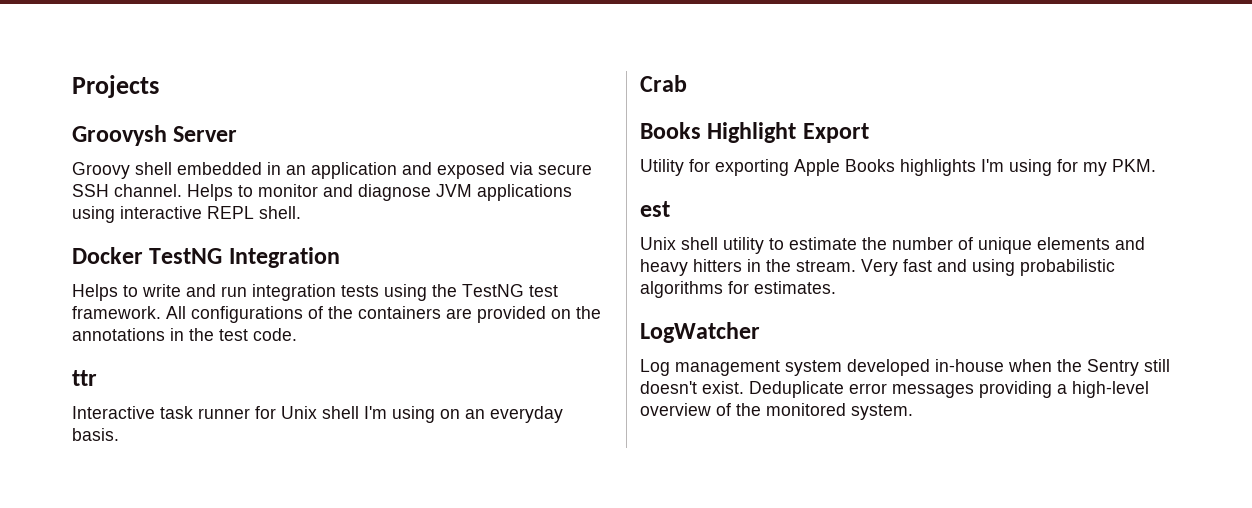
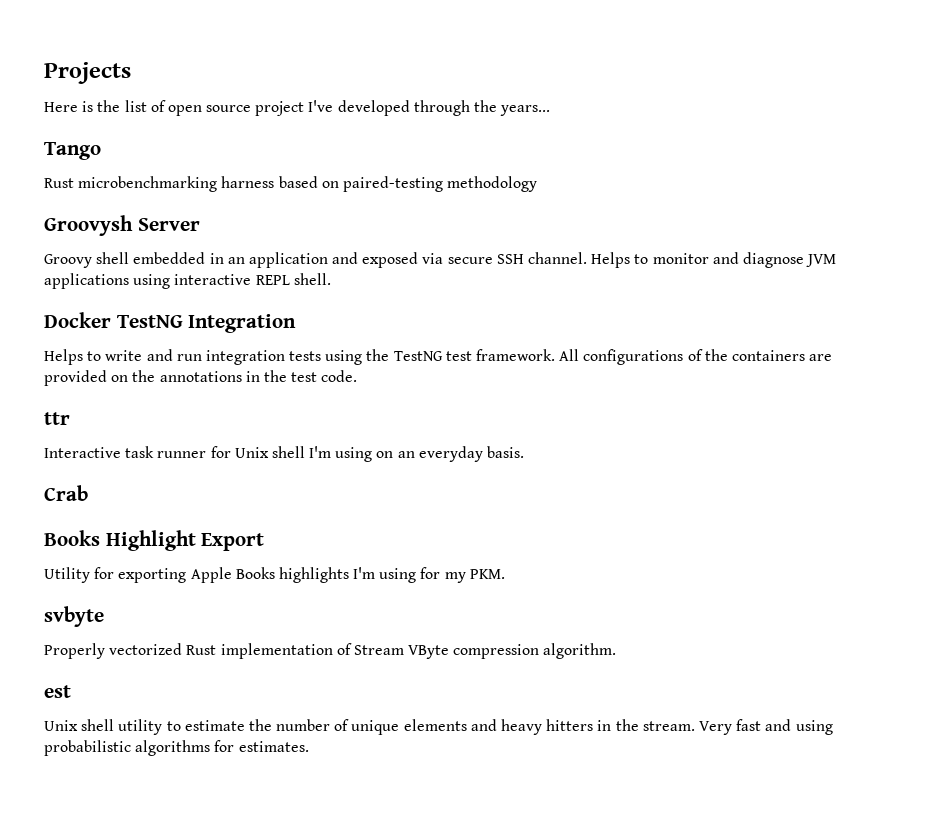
+ Here is the list of open source project I've developed through the years...
+ Tango
+ Rust microbenchmarking harness based on paired-testing methodology
+ svbyte
+ Properly vectorized Rust implementation of Stream VByte compression algorithm.
- LogWatcher
- Log management system developed in-house when the Sentry still doesn't exist. Deduplicate error messages providing a high-level overview of the monitored system.

